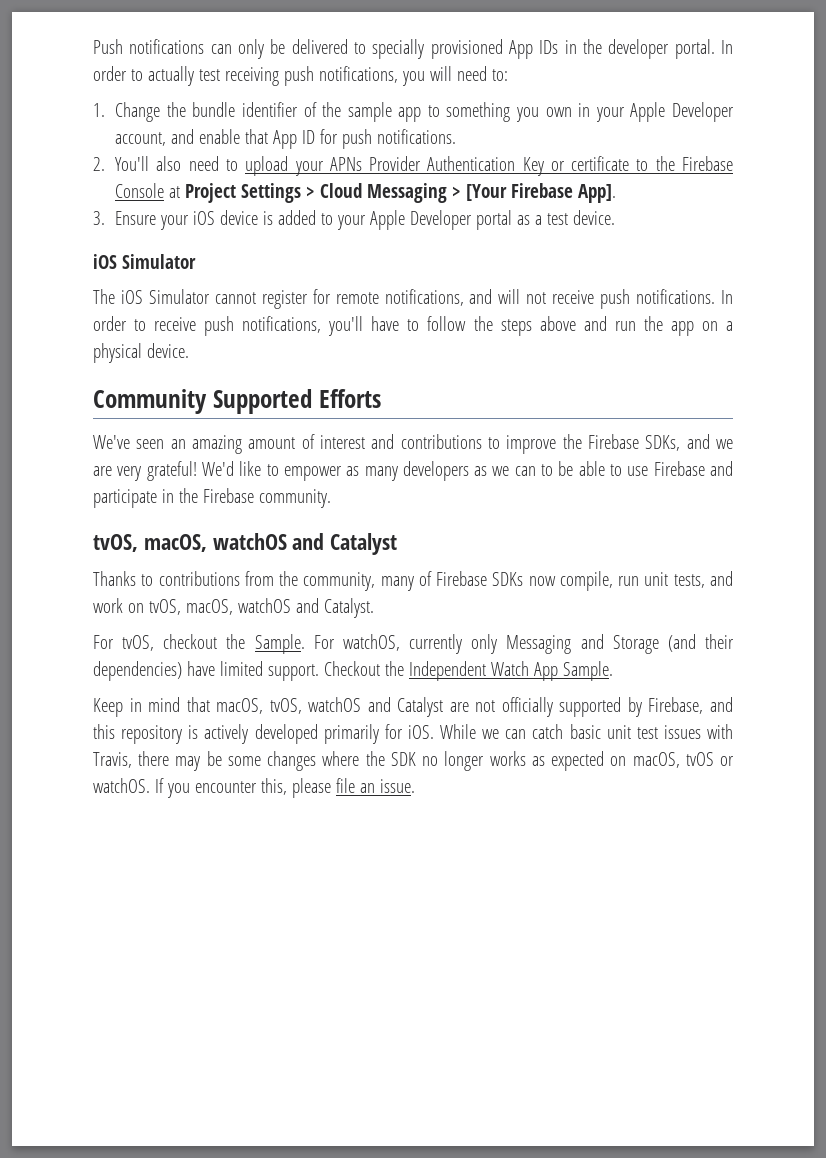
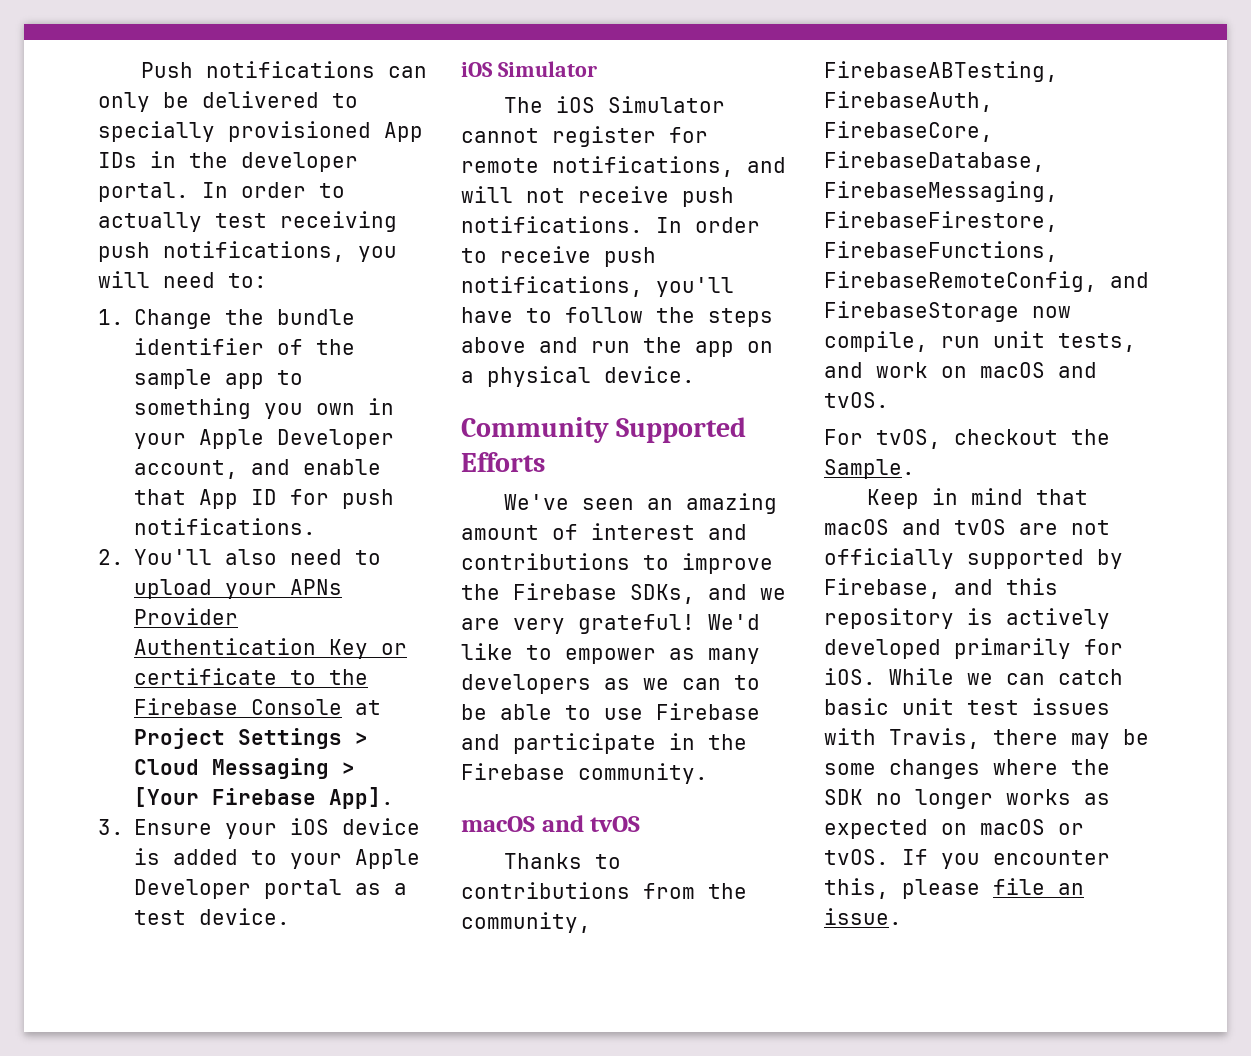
  We'd like to empower as many developers as we can to be able to use Firebase and participate in the Firebase community.
- tvOS, macOS, watchOS and Catalyst
+ macOS and tvOS
- Thanks to contributions from the community, many of Firebase SDKs now compile, run unit tests, and work on tvOS, macOS, watchOS and Catalyst.
+ Thanks to contributions from the community, FirebaseABTesting, FirebaseAuth, FirebaseCore, FirebaseDatabase, FirebaseMessaging, FirebaseFirestore, FirebaseFunctions, FirebaseRemoteConfig, and FirebaseStorage now compile, run unit tests, and work on macOS and tvOS.
- For watchOS, currently only Messaging and Storage (and their dependencies) have limited support. Checkout the Independent Watch App Sample.
- Keep in mind that macOS, tvOS, watchOS and Catalyst are not officially supported by Firebase, and this repository is actively developed primarily for iOS.
+ Keep in mind that macOS and tvOS are not officially supported by Firebase, and this repository is actively developed primarily for iOS.
- While we can catch basic unit test issues with Travis, there may be some changes where the SDK no longer works as expected on macOS, tvOS or watchOS.
+ While we can catch basic unit test issues with Travis, there may be some changes where the SDK no longer works as expected on macOS or tvOS.

